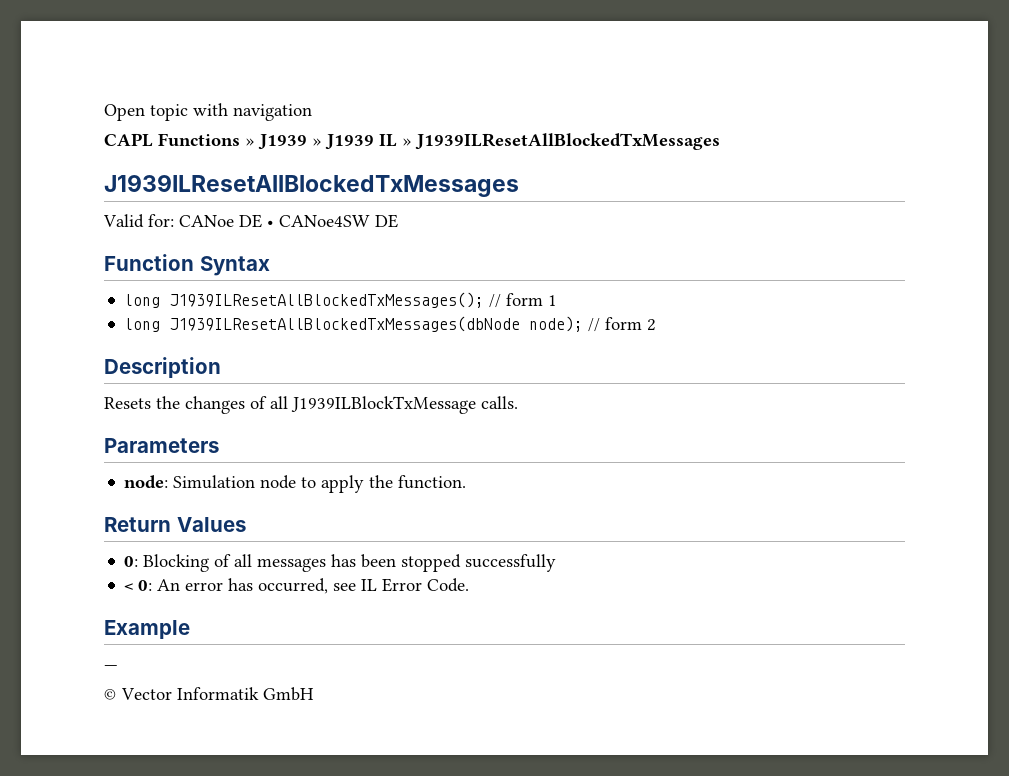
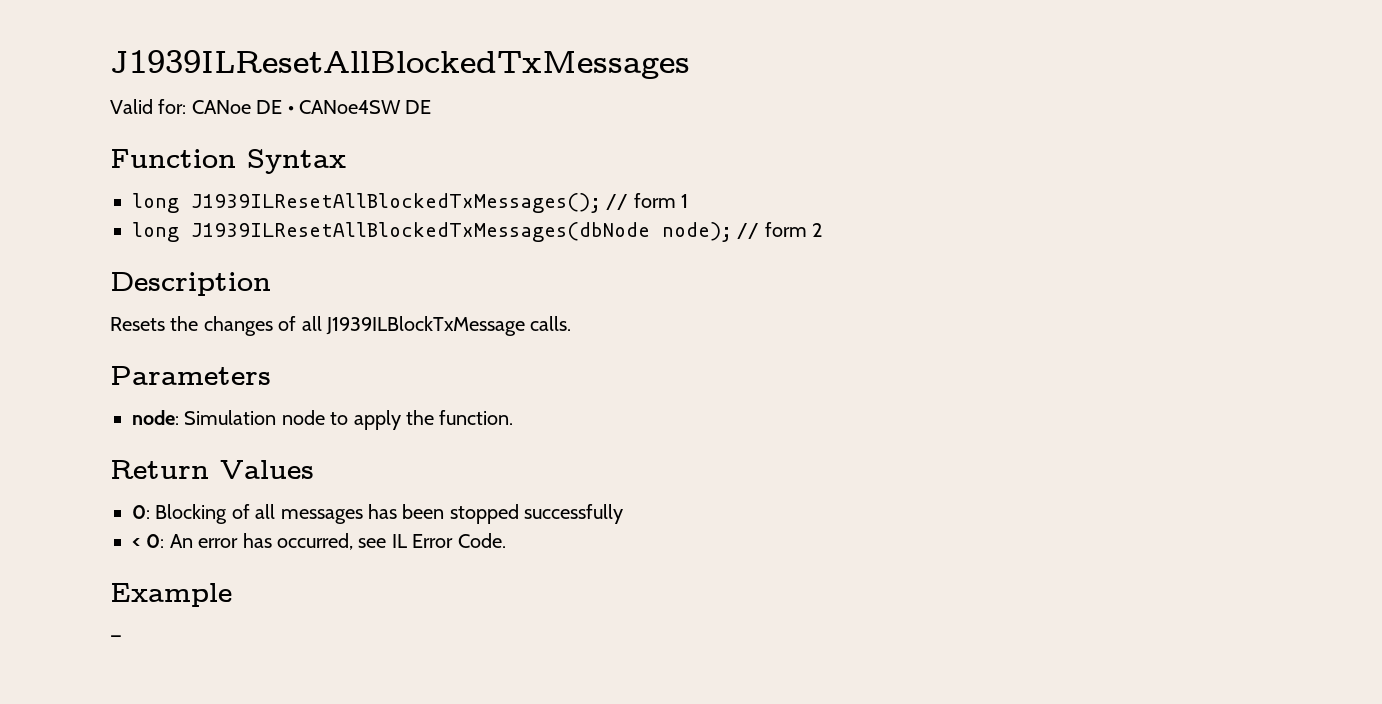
- Open topic with navigation
- CAPL Functions » J1939 » J1939 IL » J1939ILResetAllBlockedTxMessages
- © Vector Informatik GmbH

